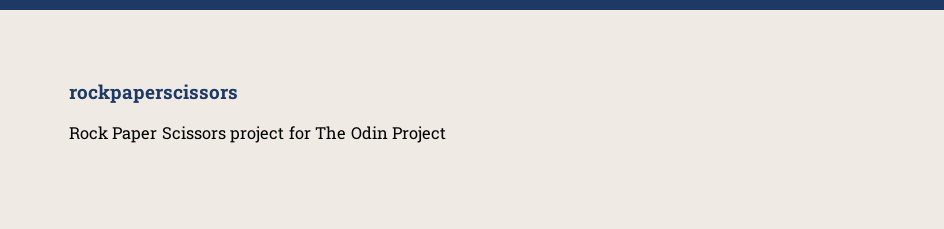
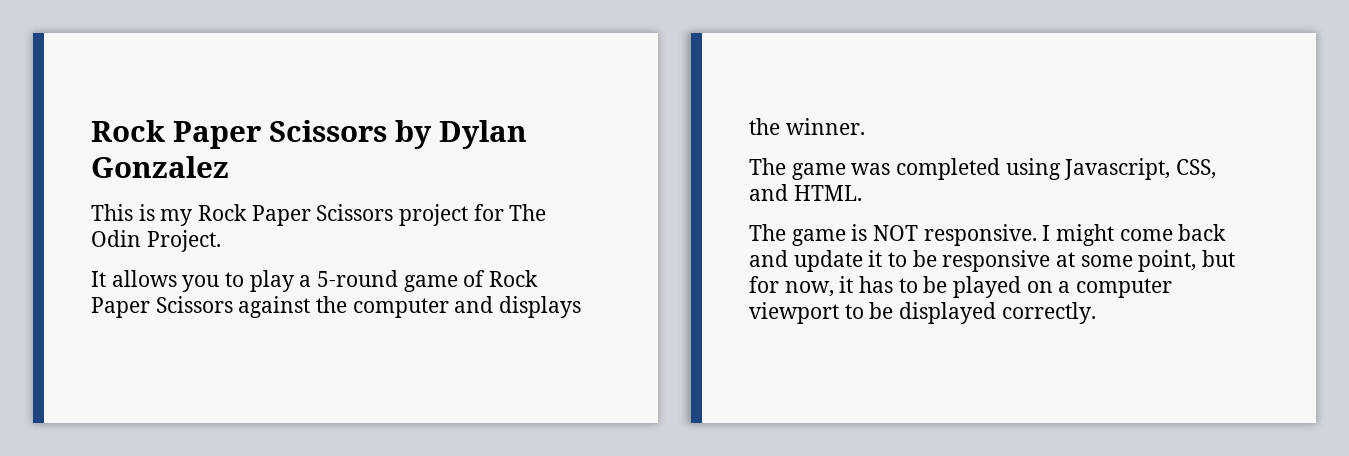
- rockpaperscissors
- Rock Paper Scissors project for The Odin Project
+ Rock Paper Scissors by Dylan Gonzalez
+ This is my Rock Paper Scissors project for The Odin Project.
+ It allows you to play a 5-round game of Rock Paper Scissors against the computer and displays the winner.
+ The game was completed using Javascript, CSS, and HTML.
+ The game is NOT responsive. I might come back and update it to be responsive at some point, but for now, it has to be played on a computer viewport to be displayed correctly.

